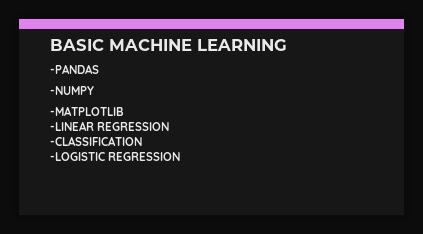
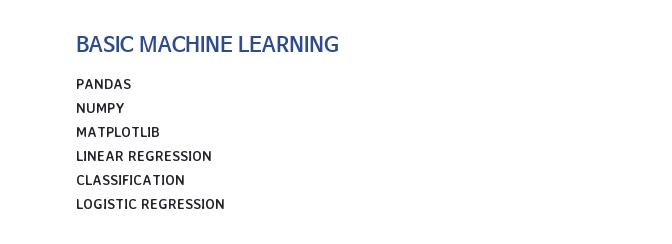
- -PANDAS
- -NUMPY
- -MATPLOTLIB
- -LINEAR REGRESSION
+ PANDAS
+ NUMPY
+ MATPLOTLIB
+ LINEAR REGRESSION
- -CLASSIFICATION
- -LOGISTIC REGRESSION
+ CLASSIFICATION
+ LOGISTIC REGRESSION

